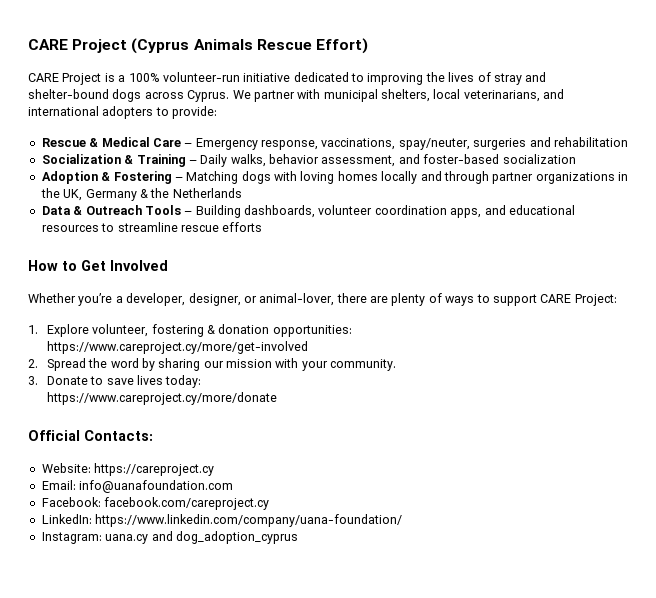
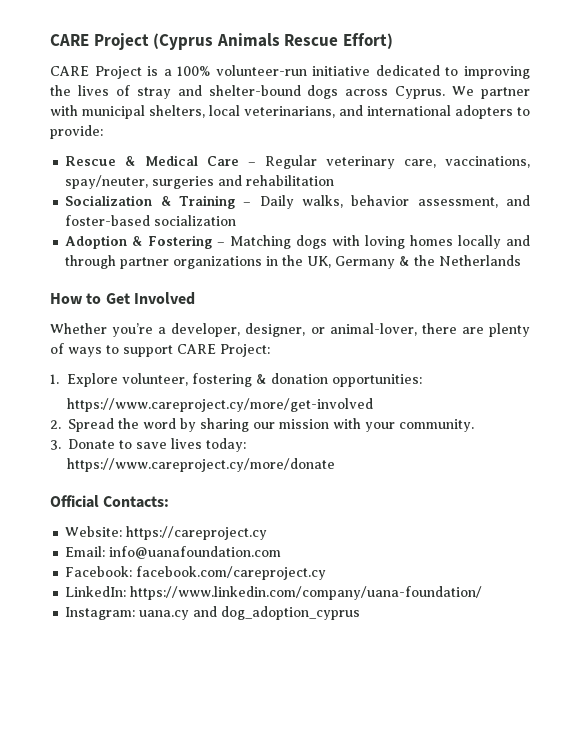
- Rescue & Medical Care – Emergency response, vaccinations, spay/neuter, surgeries and rehabilitation
+ Rescue & Medical Care – Regular veterinary care, vaccinations, spay/neuter, surgeries and rehabilitation
- Data & Outreach Tools – Building dashboards, volunteer coordination apps, and educational resources to streamline rescue efforts

